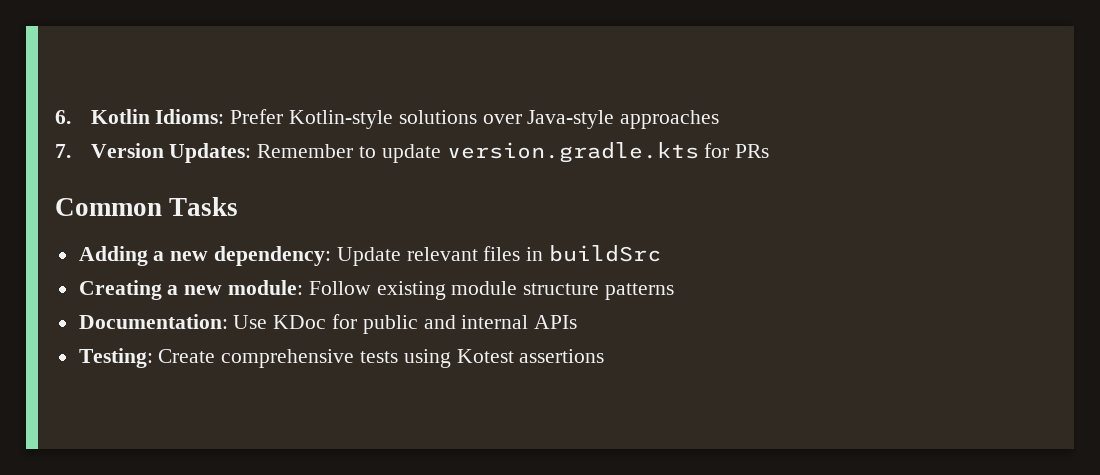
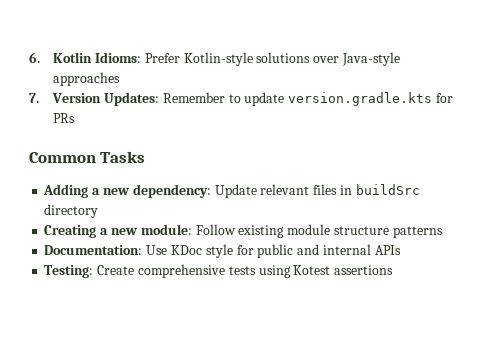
- Adding a new dependency: Update relevant files in buildSrc
+ Adding a new dependency: Update relevant files in buildSrc directory
- Documentation: Use KDoc for public and internal APIs
+ Documentation: Use KDoc style for public and internal APIs

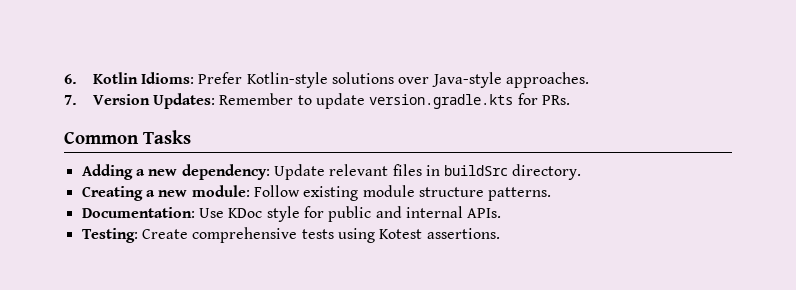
- 6. Kotlin Idioms: Prefer Kotlin-style solutions over Java-style approaches
+ 6. Kotlin Idioms: Prefer Kotlin-style solutions over Java-style approaches.
- 7. Version Updates: Remember to update version.gradle.kts for PRs
+ 7. Version Updates: Remember to update version.gradle.kts for PRs.
- Adding a new dependency: Update relevant files in buildSrc directory
+ Adding a new dependency: Update relevant files in buildSrc directory.
- Creating a new module: Follow existing module structure patterns
+ Creating a new module: Follow existing module structure patterns.
- Documentation: Use KDoc style for public and internal APIs
+ Documentation: Use KDoc style for public and internal APIs.
- Testing: Create comprehensive tests using Kotest assertions
+ Testing: Create comprehensive tests using Kotest assertions.

